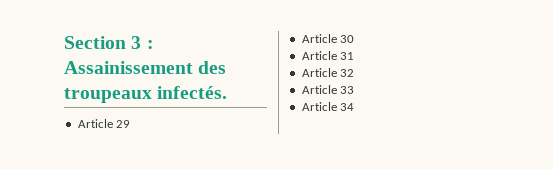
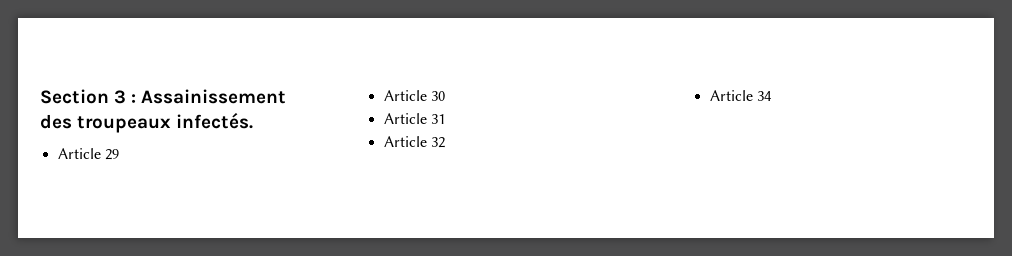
- Article 33

